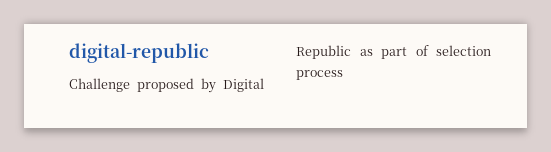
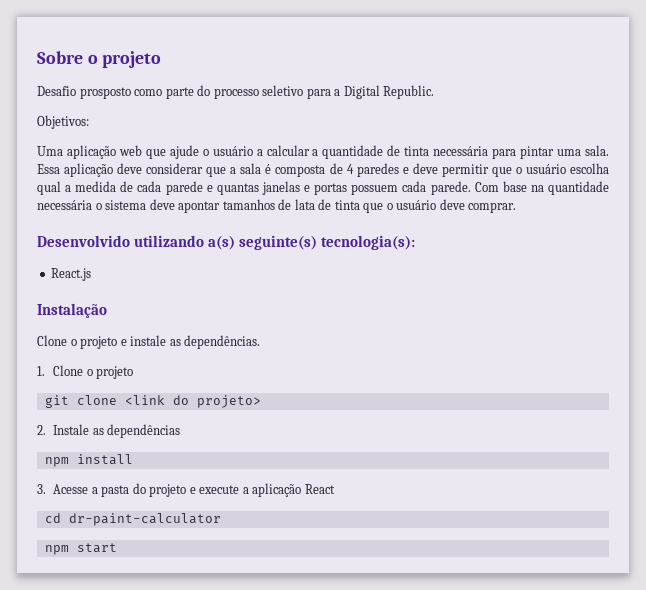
- digital-republic
- Challenge proposed by Digital Republic as part of selection process
+ Sobre o projeto
+ Desafio prosposto como parte do processo seletivo para a Digital Republic.
+ Objetivos:
+ Uma aplicação web que ajude o usuário a calcular a quantidade de tinta necessária para pintar uma sala. Essa aplicação deve considerar que a sala é composta de 4 paredes e deve permitir que o usuário escolha qual a medida de cada parede e quantas janelas e portas possuem cada parede. Com base na quantidade necessária o sistema deve apontar tamanhos de lata de tinta que o usuário deve comprar.
+ Desenvolvido utilizando a(s) seguinte(s) tecnologia(s):
+ React.js
+ Instalação
+ Clone o projeto e instale as dependências.
+ 1. Clone o projeto
+ git clone <link do projeto>
+ 2. Instale as dependências
+ npm install
+ 3. Acesse a pasta do projeto e execute a aplicação React
+ cd dr-paint-calculator
+ npm start

